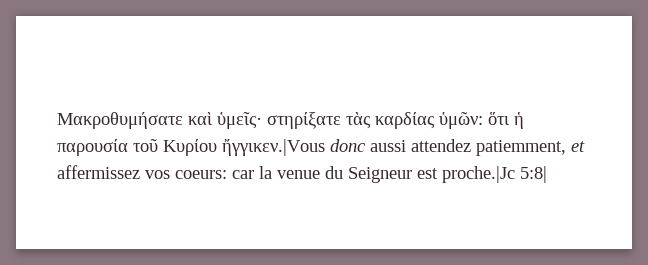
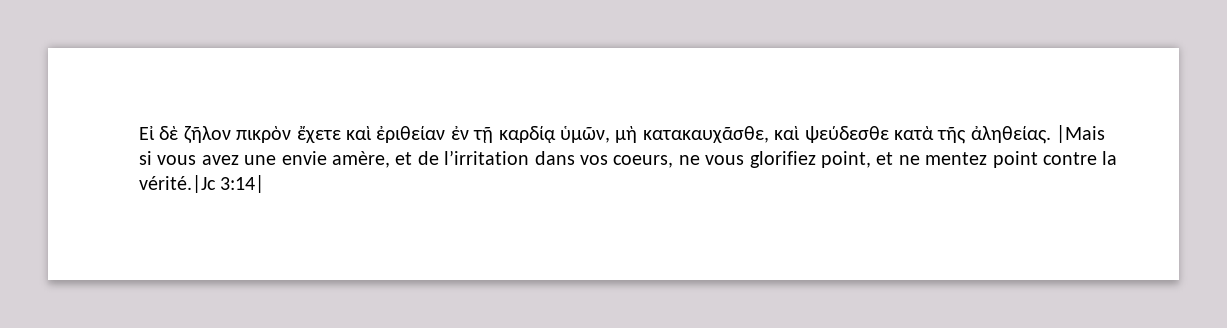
- Μακροθυμήσατε καὶ ὑμεῖς· στηρίξατε τὰς καρδίας ὑμῶν: ὅτι ἡ παρουσία τοῦ Κυρίου ἤγγικεν.|Vous donc aussi attendez patiemment, et affermissez vos coeurs: car la venue du Seigneur est proche.|Jc 5:8|
+ Εἰ δὲ ζῆλον πικρὸν ἔχετε καὶ ἐριθείαν ἐν τῇ καρδίᾳ ὑμῶν, μὴ κατακαυχᾶσθε, καὶ ψεύδεσθε κατὰ τῆς ἀληθείας. |Mais si vous avez une envie amère, et de l’irritation dans vos coeurs, ne vous glorifiez point, et ne mentez point contre la vérité.|Jc 3:14|

